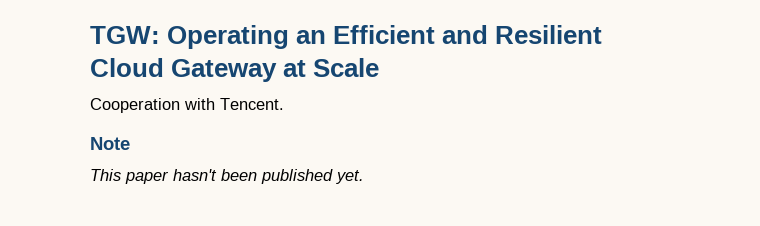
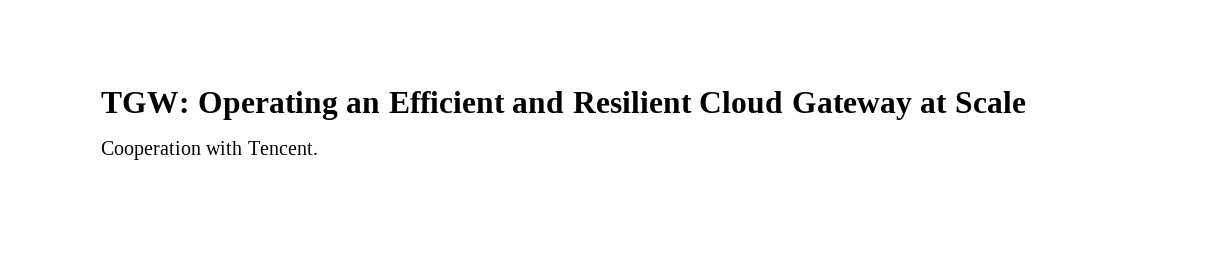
- Note
- This paper hasn't been published yet.

